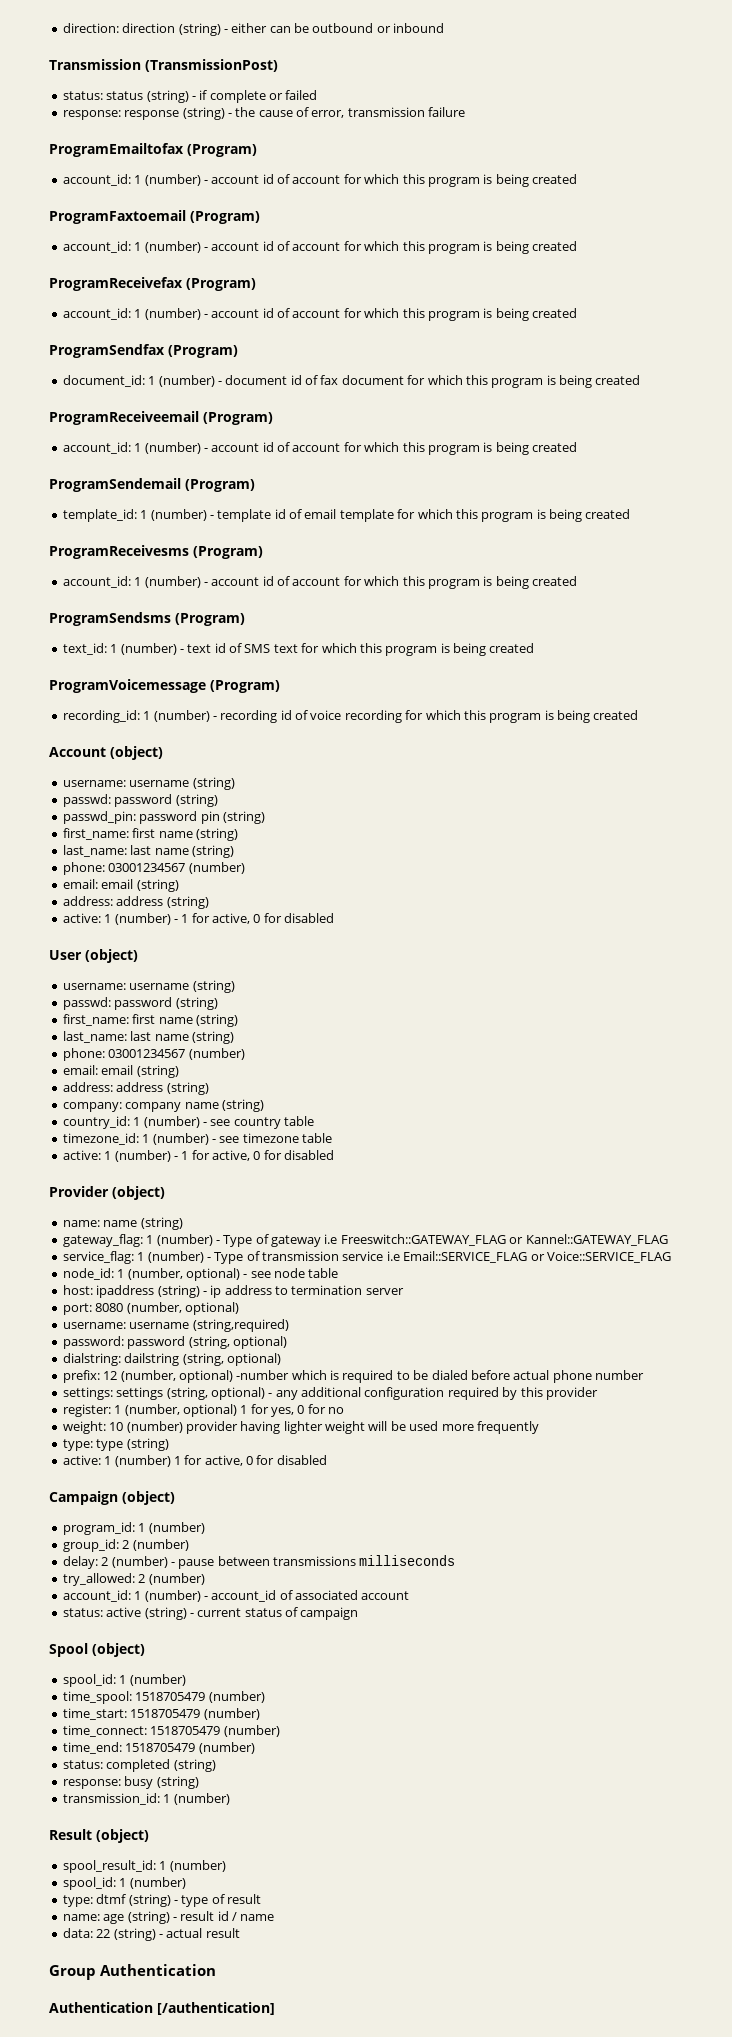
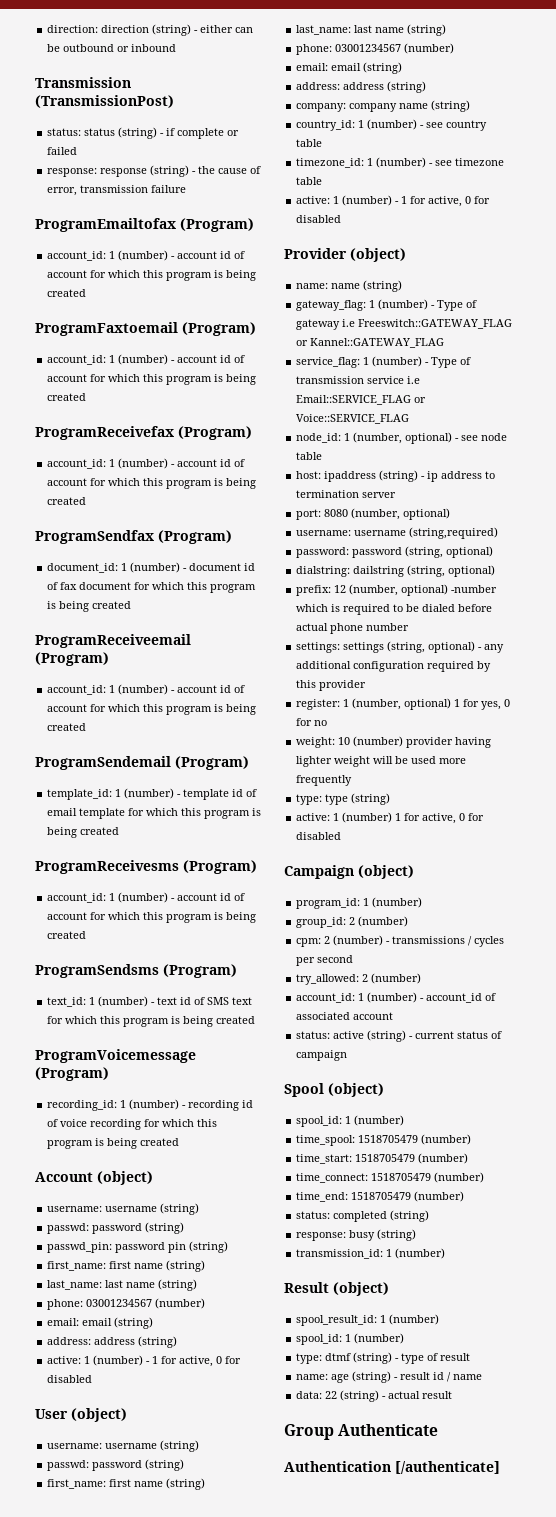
- delay: 2 (number) - pause between transmissions milliseconds
+ cpm: 2 (number) - transmissions / cycles per second
- Group Authentication
- Authentication [/authentication]
+ Group Authenticate
+ Authentication [/authenticate]

